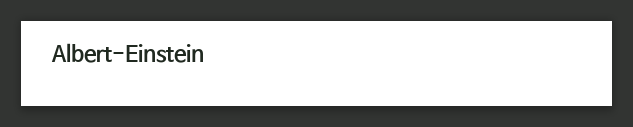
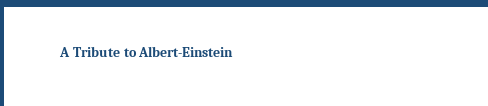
- Albert-Einstein
+ A Tribute to Albert-Einstein

